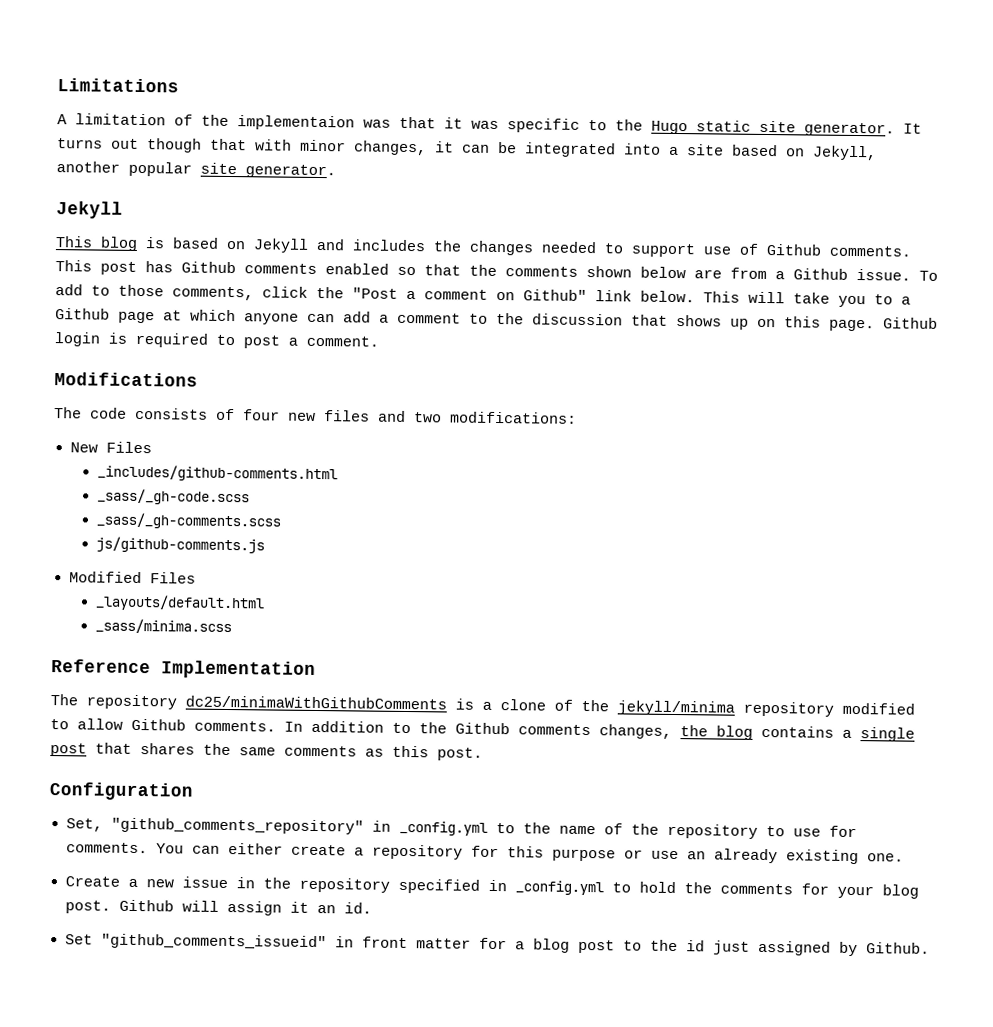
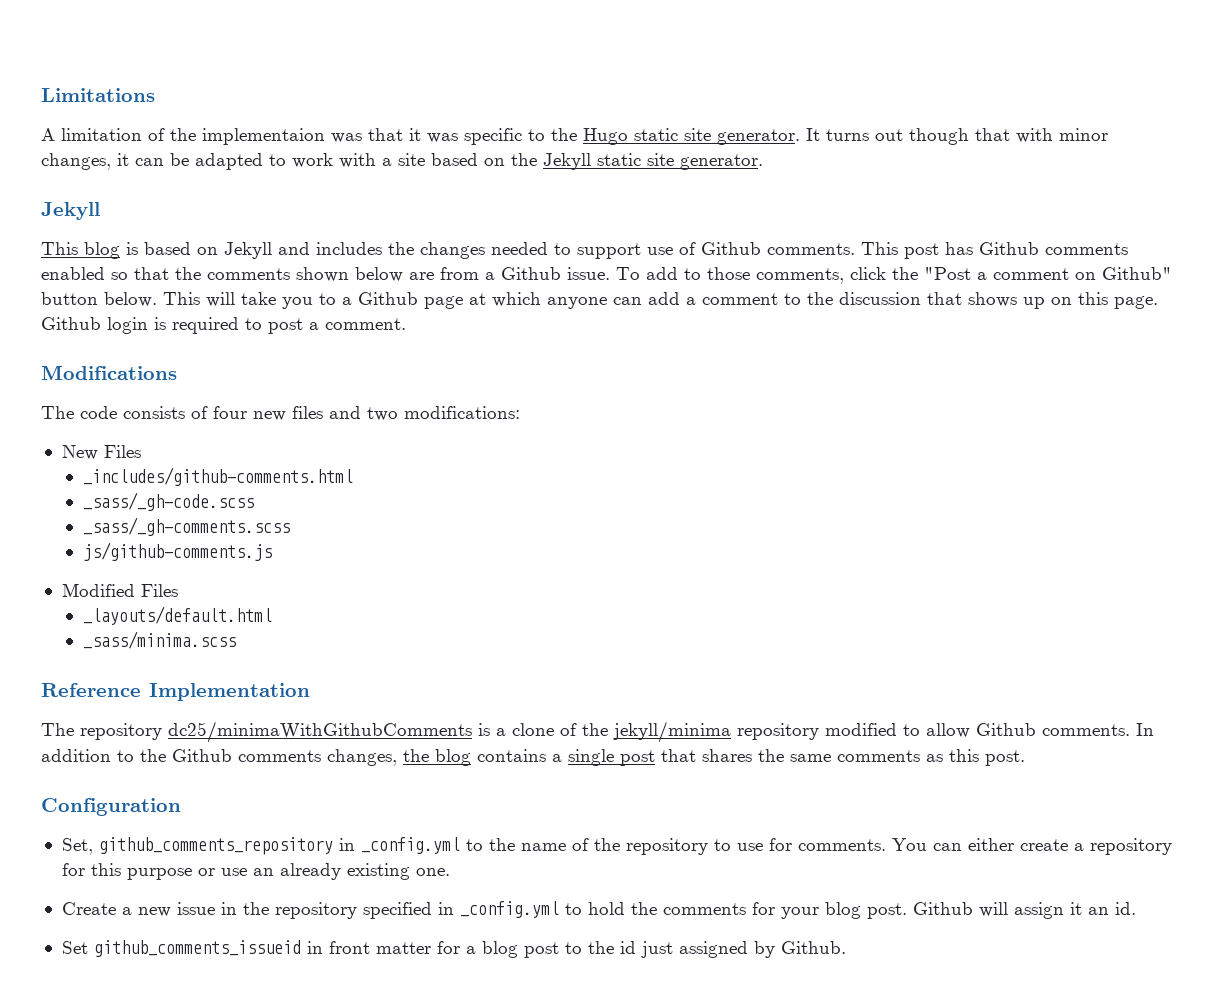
- It turns out though that with minor changes, it can be integrated into a site based on Jekyll, another popular site generator.
+ It turns out though that with minor changes, it can be adapted to work with a site based on the Jekyll static site generator.
- To add to those comments, click the "Post a comment on Github" link below.
+ To add to those comments, click the "Post a comment on Github" button below.
- Set, "github_comments_repository" in _config.yml to the name of the repository to use for comments.
+ Set, github_comments_repository in _config.yml to the name of the repository to use for comments.
- Set "github_comments_issueid" in front matter for a blog post to the id just assigned by Github.
+ Set github_comments_issueid in front matter for a blog post to the id just assigned by Github.

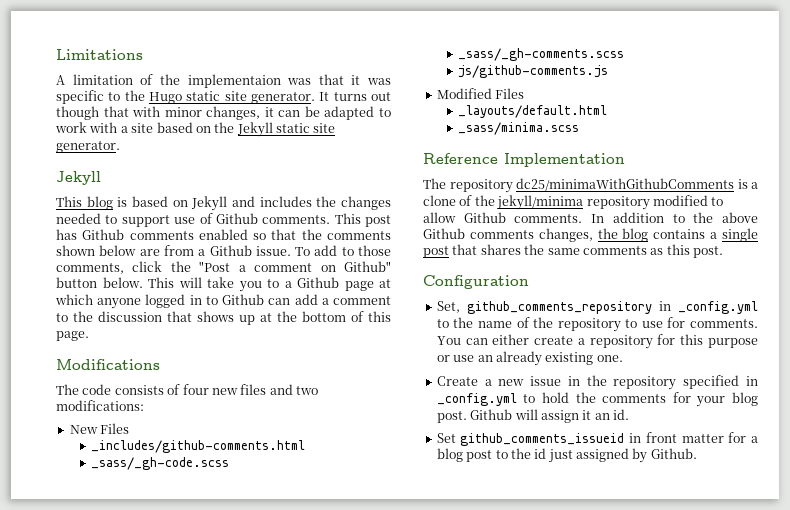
- This will take you to a Github page at which anyone can add a comment to the discussion that shows up on this page. Github login is required to post a comment.
+ This will take you to a Github page at which anyone logged in to Github can add a comment to the discussion that shows up at the bottom of this page.
- In addition to the Github comments changes, the blog contains a single post that shares the same comments as this post.
+ In addition to the above Github comments changes, the blog contains a single post that shares the same comments as this post.

